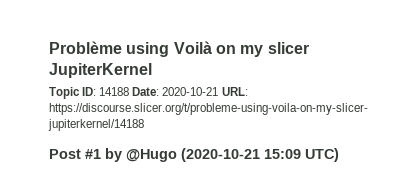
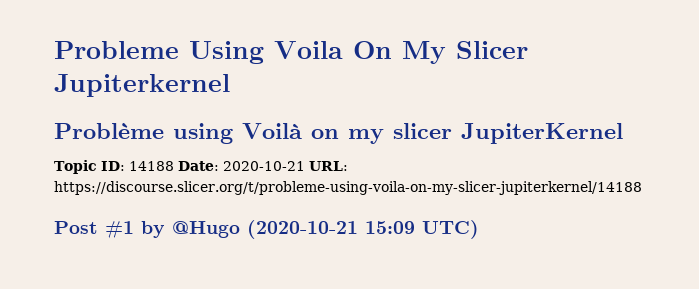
+ Probleme Using Voila On My Slicer Jupiterkernel

